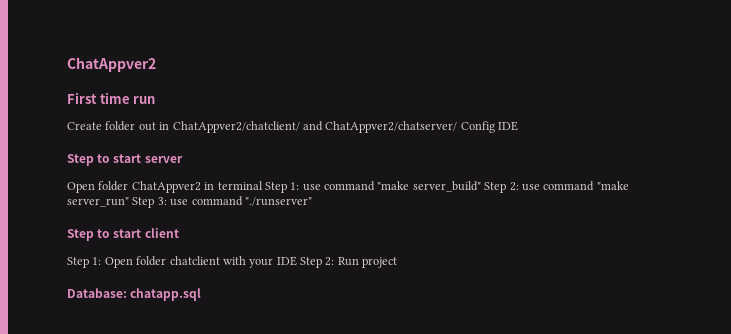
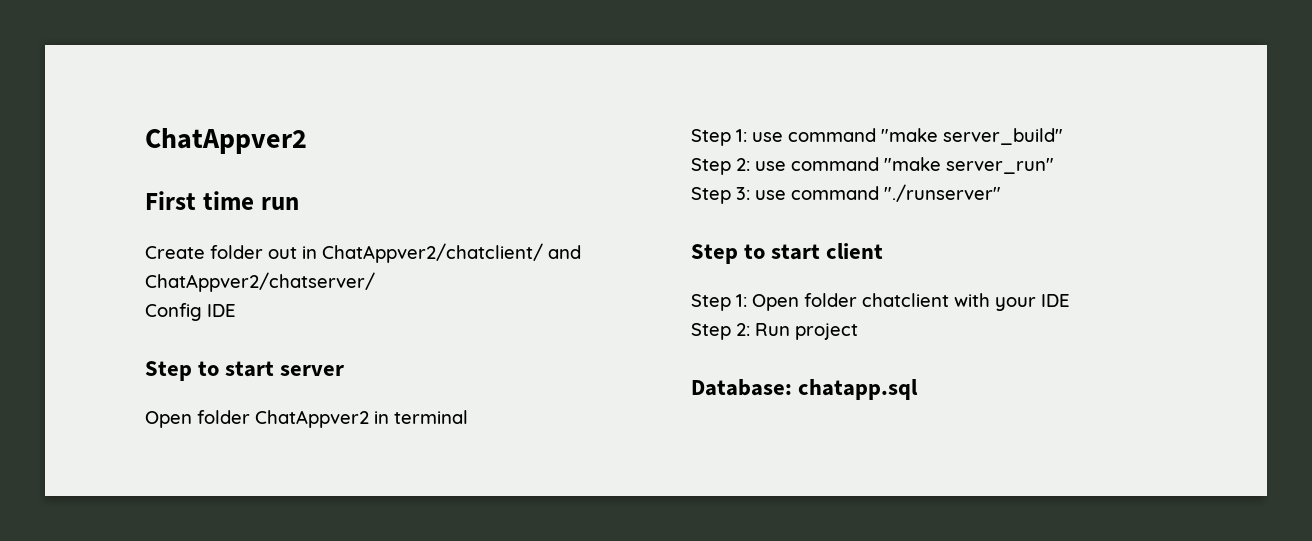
- Create folder out in ChatAppver2/chatclient/ and ChatAppver2/chatserver/ Config IDE
+ Create folder out in ChatAppver2/chatclient/ and ChatAppver2/chatserver/
+ Config IDE
- Open folder ChatAppver2 in terminal Step 1: use command "make server_build" Step 2: use command "make server_run" Step 3: use command "./runserver"
+ Open folder ChatAppver2 in terminal
+ Step 1: use command "make server_build"
+ Step 2: use command "make server_run"
+ Step 3: use command "./runserver"
- Step 1: Open folder chatclient with your IDE Step 2: Run project
+ Step 1: Open folder chatclient with your IDE
+ Step 2: Run project

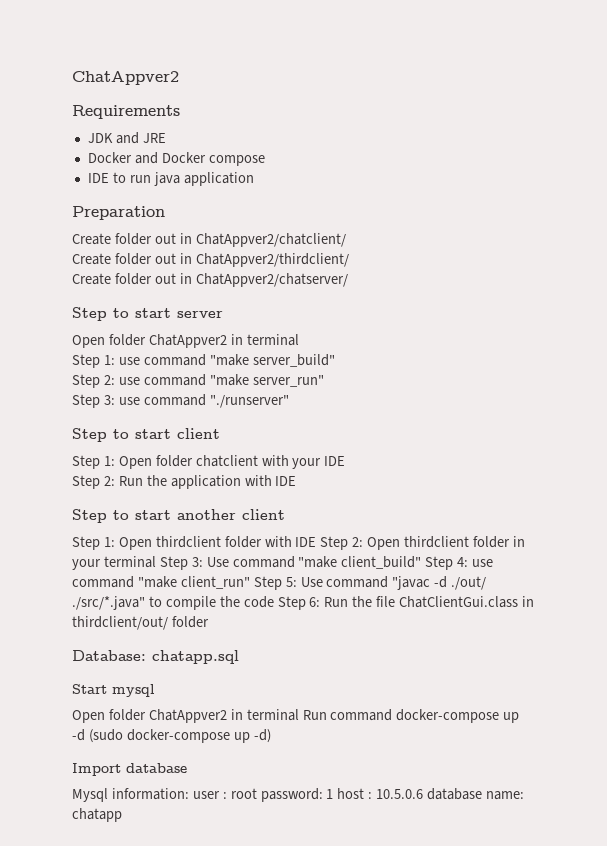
- First time run
+ Requirements
+ JDK and JRE
+ Docker and Docker compose
+ IDE to run java application
+ Preparation
- Create folder out in ChatAppver2/chatclient/ and ChatAppver2/chatserver/
+ Create folder out in ChatAppver2/chatclient/
+ Create folder out in ChatAppver2/thirdclient/
+ Create folder out in ChatAppver2/chatserver/
- Config IDE
- Step 2: Run project
+ Step 2: Run the application with IDE
+ Step to start another client
+ Step 1: Open thirdclient folder with IDE Step 2: Open thirdclient folder in your terminal Step 3: Use command "make client_build" Step 4: use command "make client_run" Step 5: Use command "javac -d ./out/ ./src/*.java" to compile the code Step 6: Run the file ChatClientGui.class in thirdclient/out/ folder
  Database: chatapp.sql
+ Start mysql
+ Open folder ChatAppver2 in terminal Run command docker-compose up -d (sudo docker-compose up -d)
+ Import database
+ Mysql information: user : root password: 1 host : 10.5.0.6 database name: chatapp

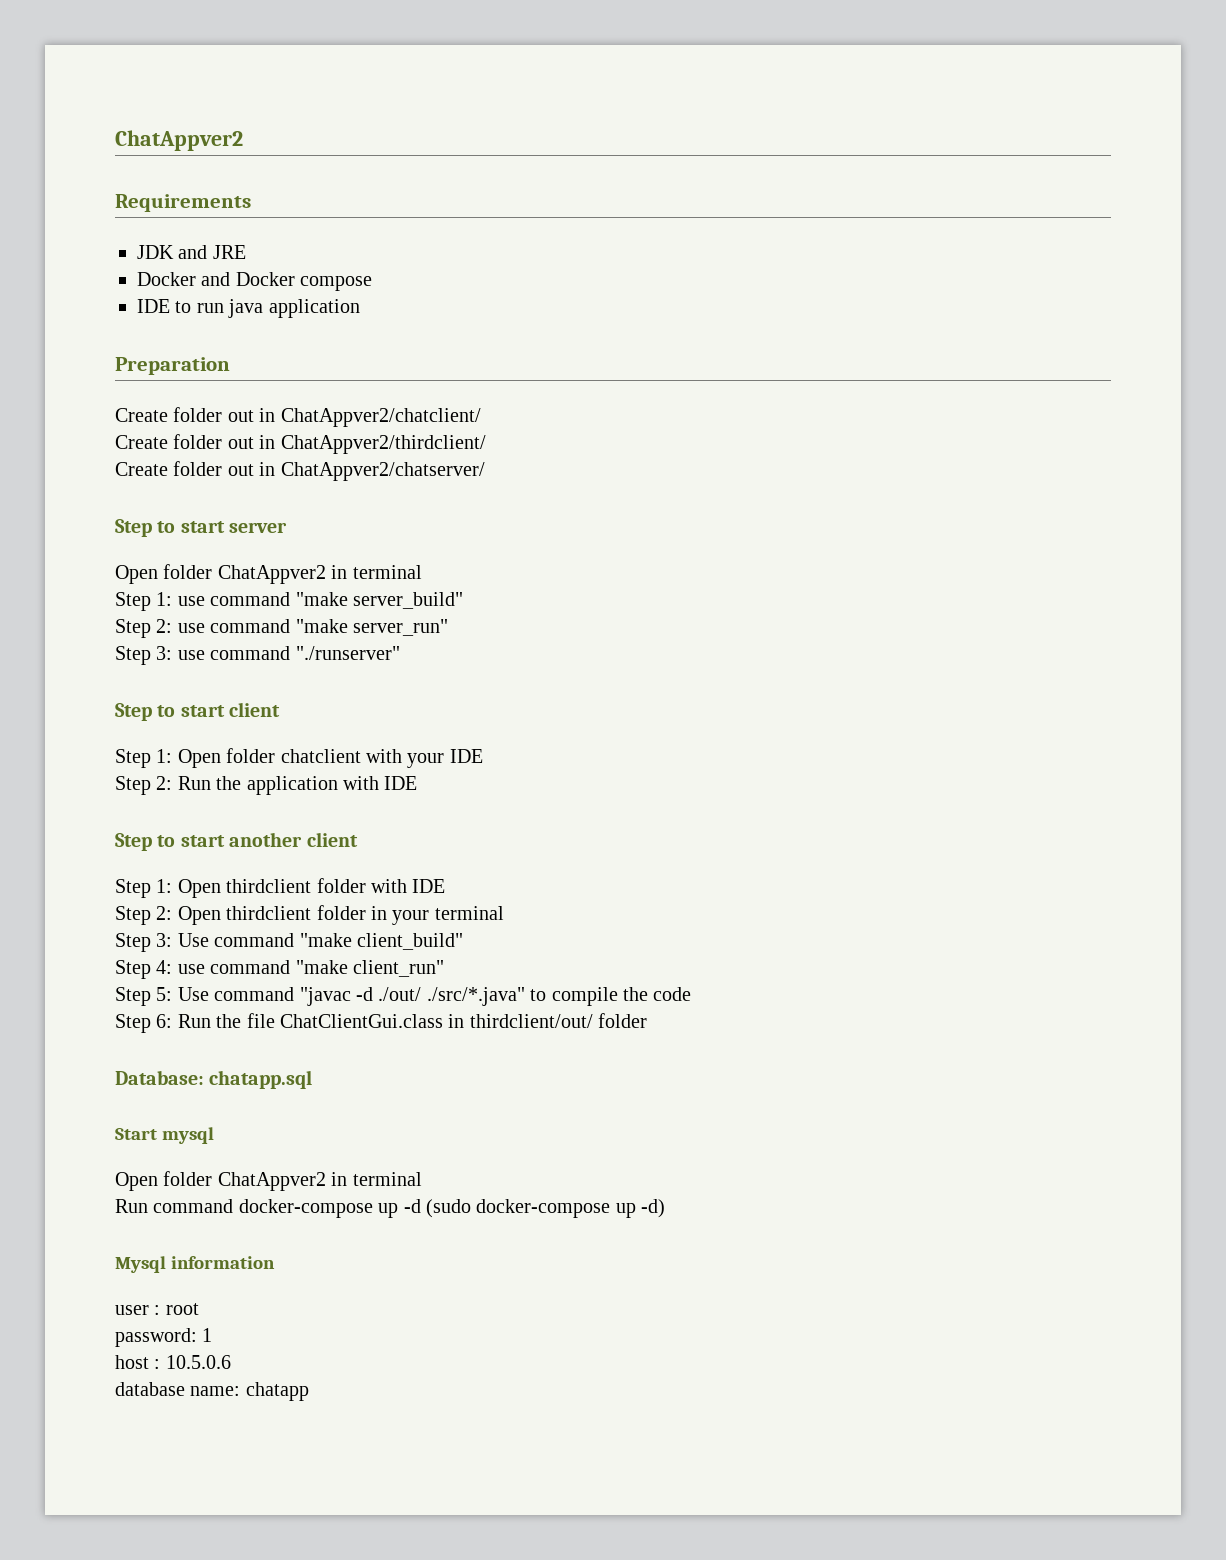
- Step 1: Open thirdclient folder with IDE Step 2: Open thirdclient folder in your terminal Step 3: Use command "make client_build" Step 4: use command "make client_run" Step 5: Use command "javac -d ./out/ ./src/*.java" to compile the code Step 6: Run the file ChatClientGui.class in thirdclient/out/ folder
+ Step 1: Open thirdclient folder with IDE
+ Step 2: Open thirdclient folder in your terminal
+ Step 3: Use command "make client_build"
+ Step 4: use command "make client_run"
+ Step 5: Use command "javac -d ./out/ ./src/*.java" to compile the code
+ Step 6: Run the file ChatClientGui.class in thirdclient/out/ folder
  Start mysql
- Open folder ChatAppver2 in terminal Run command docker-compose up -d (sudo docker-compose up -d)
+ Open folder ChatAppver2 in terminal
+ Run command docker-compose up -d (sudo docker-compose up -d)
- Import database
- Mysql information: user : root password: 1 host : 10.5.0.6 database name: chatapp
+ Mysql information
+ user : root
+ password: 1
+ host : 10.5.0.6
+ database name: chatapp

